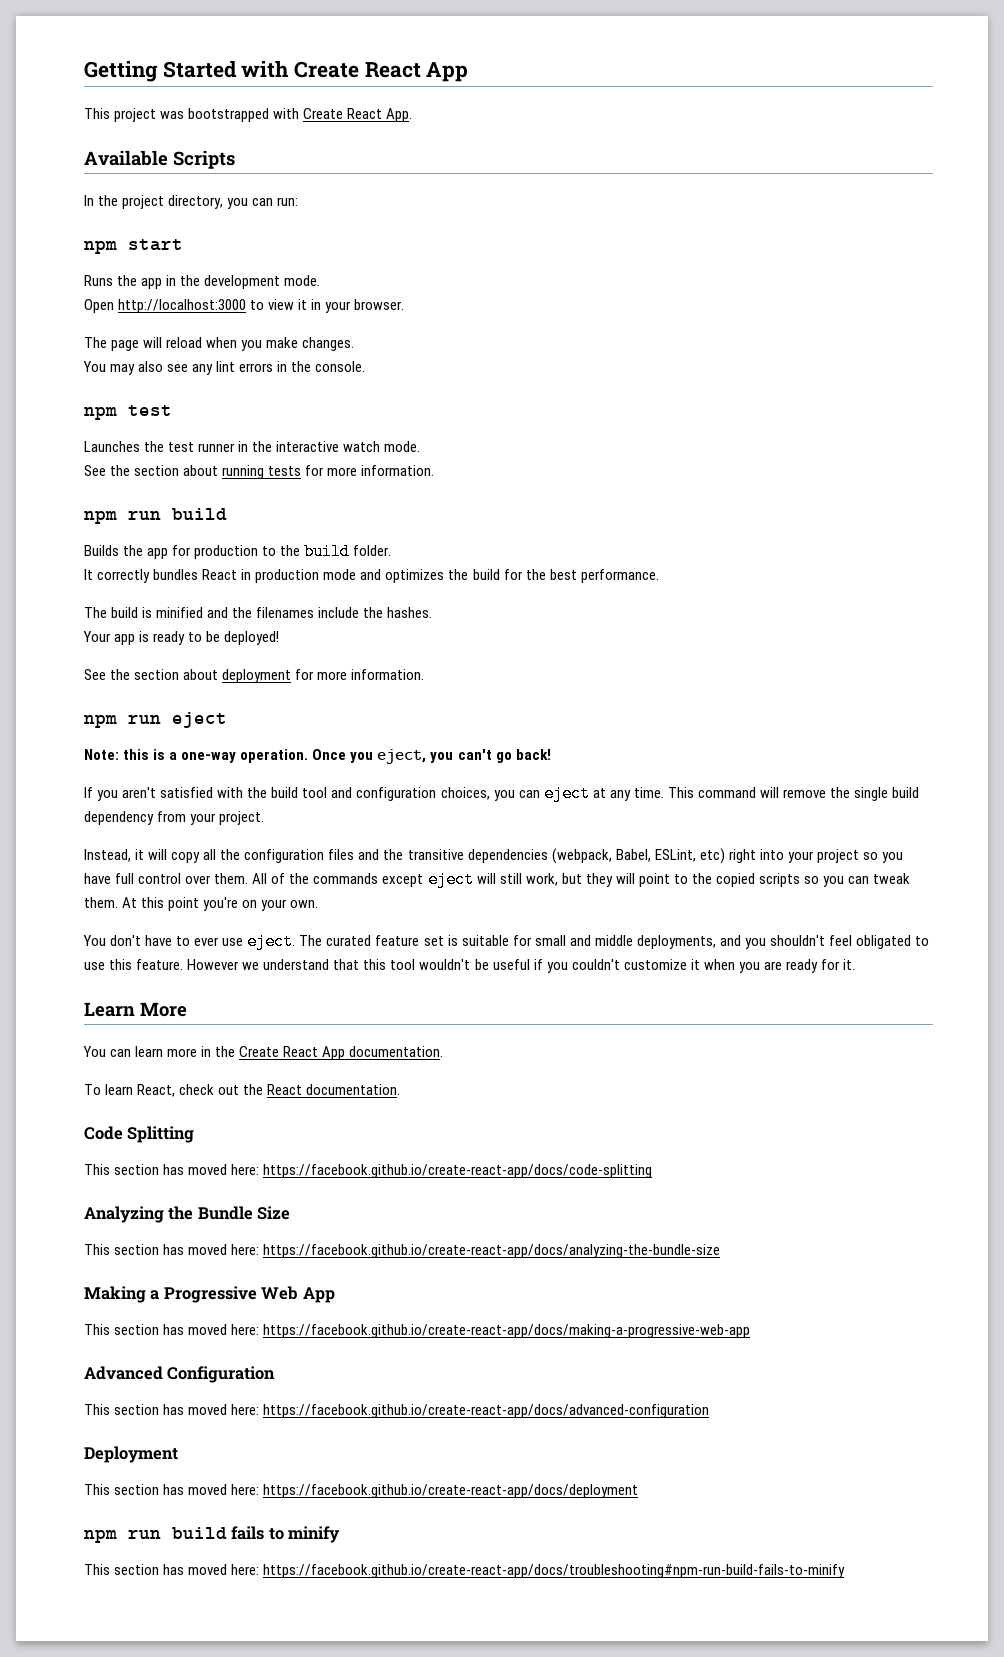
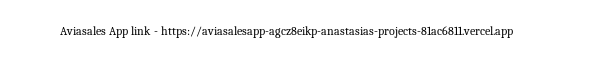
- Getting Started with Create React App
- This project was bootstrapped with Create React App.
- Available Scripts
- In the project directory, you can run:
- npm start
- Runs the app in the development mode.
- Open http://localhost:3000 to view it in your browser.
- The page will reload when you make changes.
- You may also see any lint errors in the console.
- npm test
- Launches the test runner in the interactive watch mode.
- See the section about running tests for more information.
- npm run build
- Builds the app for production to the build folder.
- It correctly bundles React in production mode and optimizes the build for the best performance.
- The build is minified and the filenames include the hashes.
- Your app is ready to be deployed!
- See the section about deployment for more information.
- npm run eject
- Note: this is a one-way operation. Once you eject, you can't go back!
- If you aren't satisfied with the build tool and configuration choices, you can eject at any time. This command will remove the single build dependency from your project.
- Instead, it will copy all the configuration files and the transitive dependencies (webpack, Babel, ESLint, etc) right into your project so you have full control over them. All of the commands except eject will still work, but they will point to the copied scripts so you can tweak them. At this point you're on your own.
- You don't have to ever use eject. The curated feature set is suitable for small and middle deployments, and you shouldn't feel obligated to use this feature. However we understand that this tool wouldn't be useful if you couldn't customize it when you are ready for it.
- Learn More
- You can learn more in the Create React App documentation.
- To learn React, check out the React documentation.
- Code Splitting
- This section has moved here: https://facebook.github.io/create-react-app/docs/code-splitting
- Analyzing the Bundle Size
- This section has moved here: https://facebook.github.io/create-react-app/docs/analyzing-the-bundle-size
- Making a Progressive Web App
- This section has moved here: https://facebook.github.io/create-react-app/docs/making-a-progressive-web-app
- Advanced Configuration
- This section has moved here: https://facebook.github.io/create-react-app/docs/advanced-configuration
- Deployment
- This section has moved here: https://facebook.github.io/create-react-app/docs/deployment
- npm run build fails to minify
- This section has moved here: https://facebook.github.io/create-react-app/docs/troubleshooting#npm-run-build-fails-to-minify
+ Aviasales App link - https://aviasalesapp-agcz8eikp-anastasias-projects-81ac6811.vercel.app

